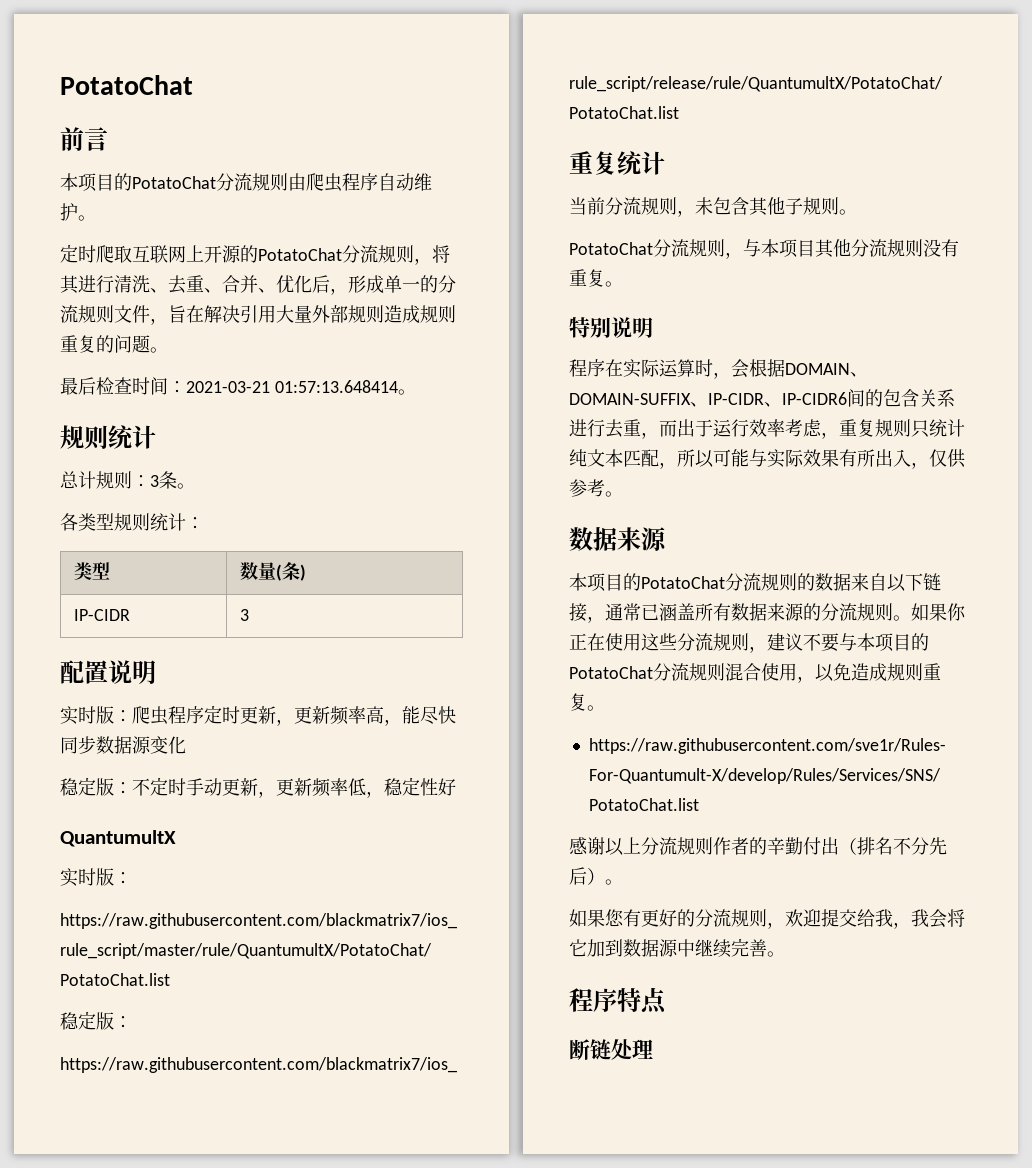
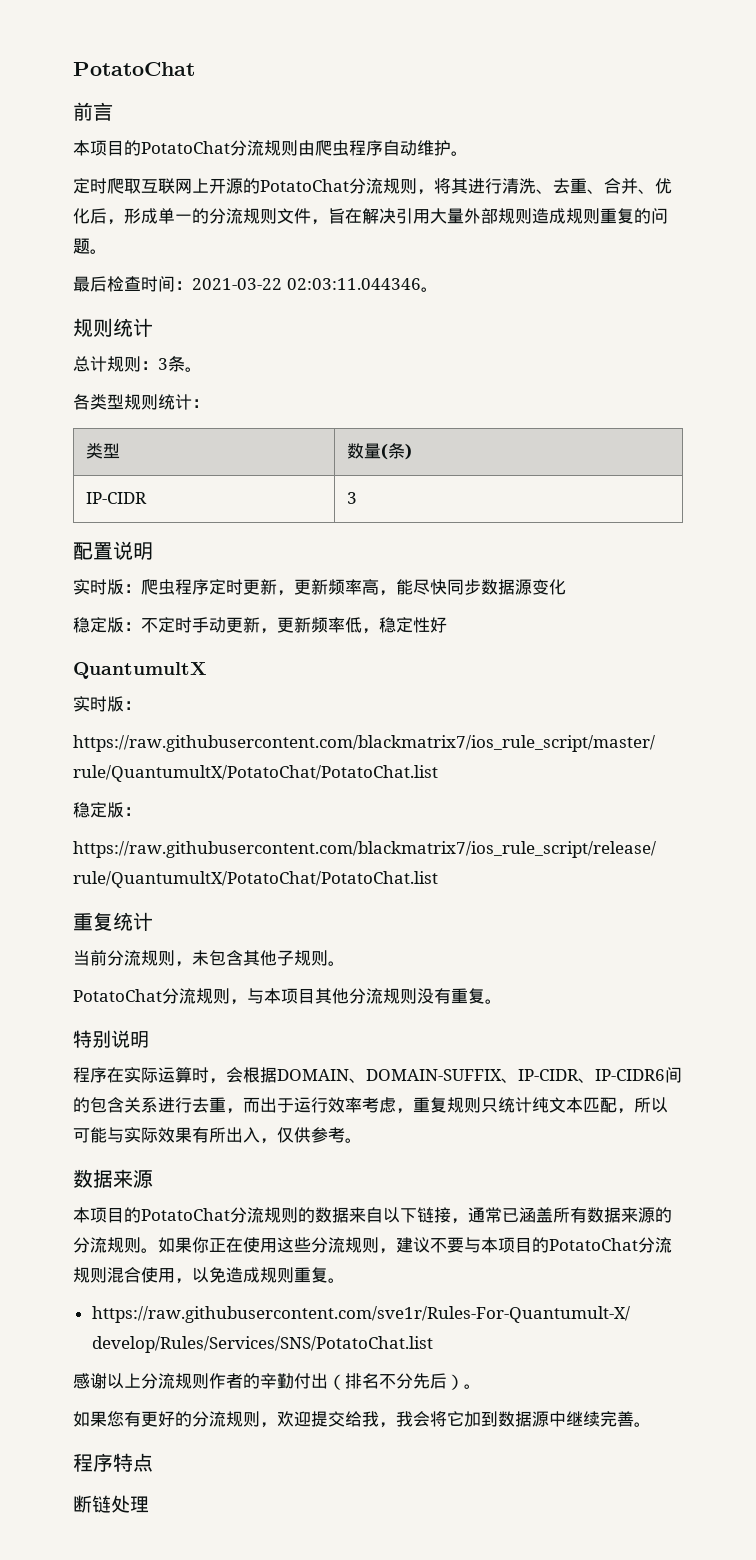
- 最后检查时间：2021-03-21 01:57:13.648414。
+ 最后检查时间：2021-03-22 02:03:11.044346。

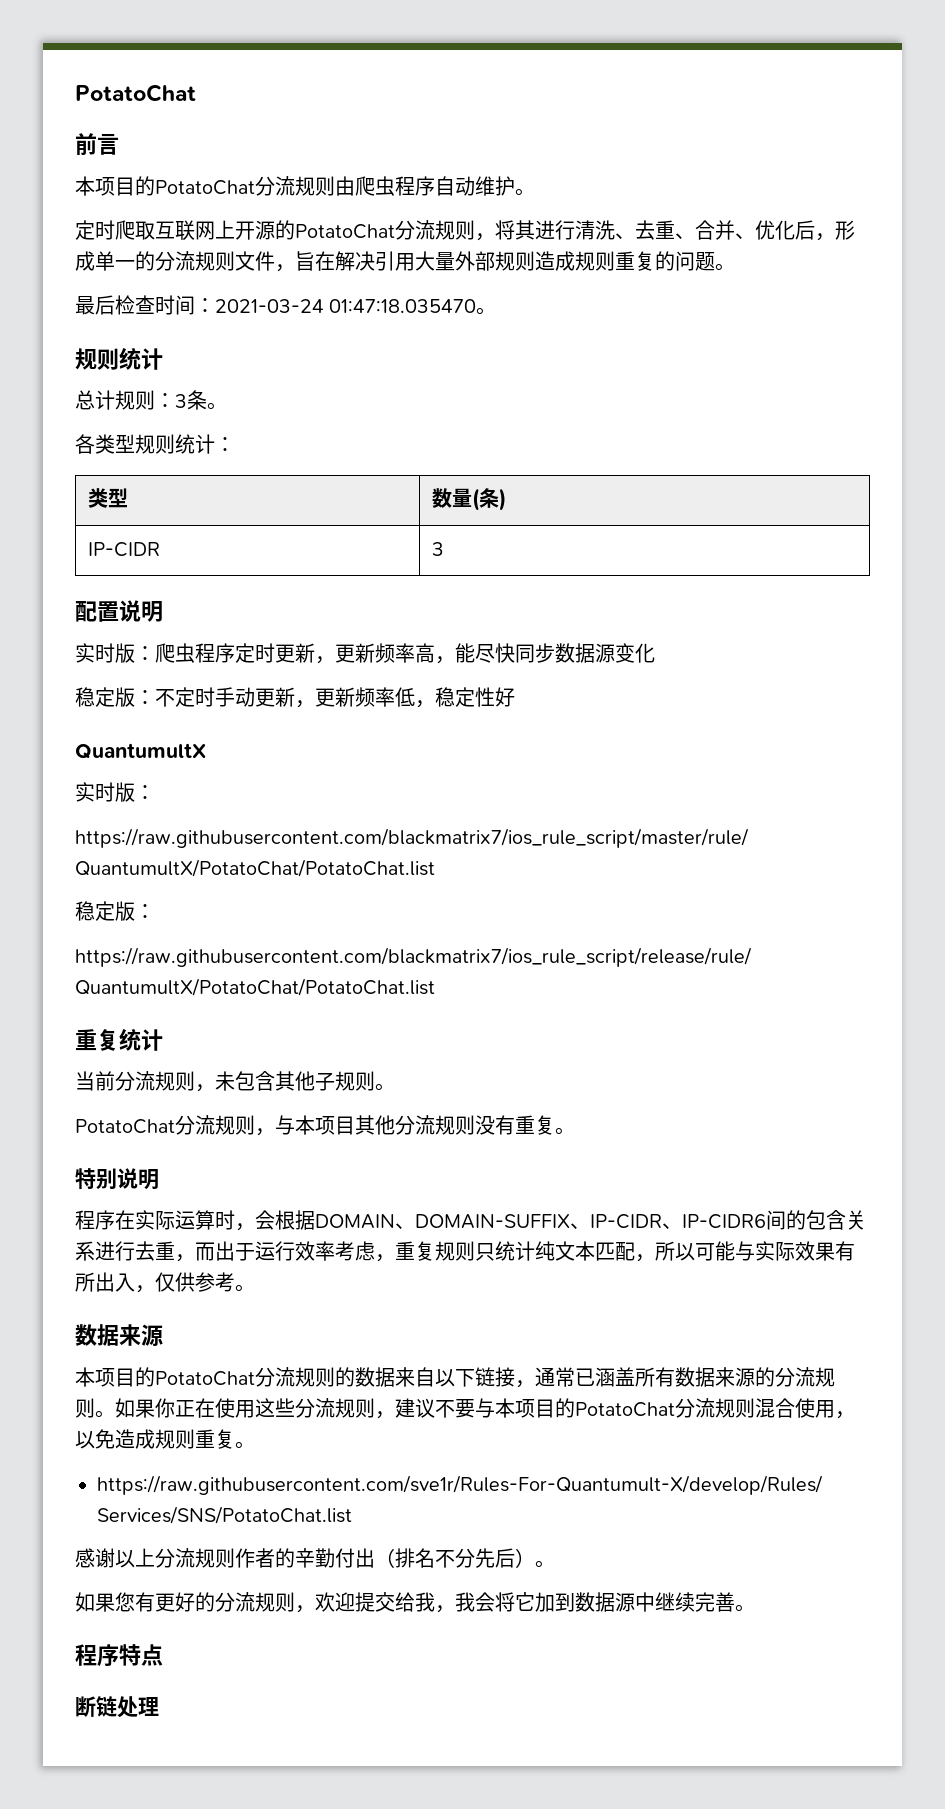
- 最后检查时间：2021-03-22 02:03:11.044346。
+ 最后检查时间：2021-03-24 01:47:18.035470。

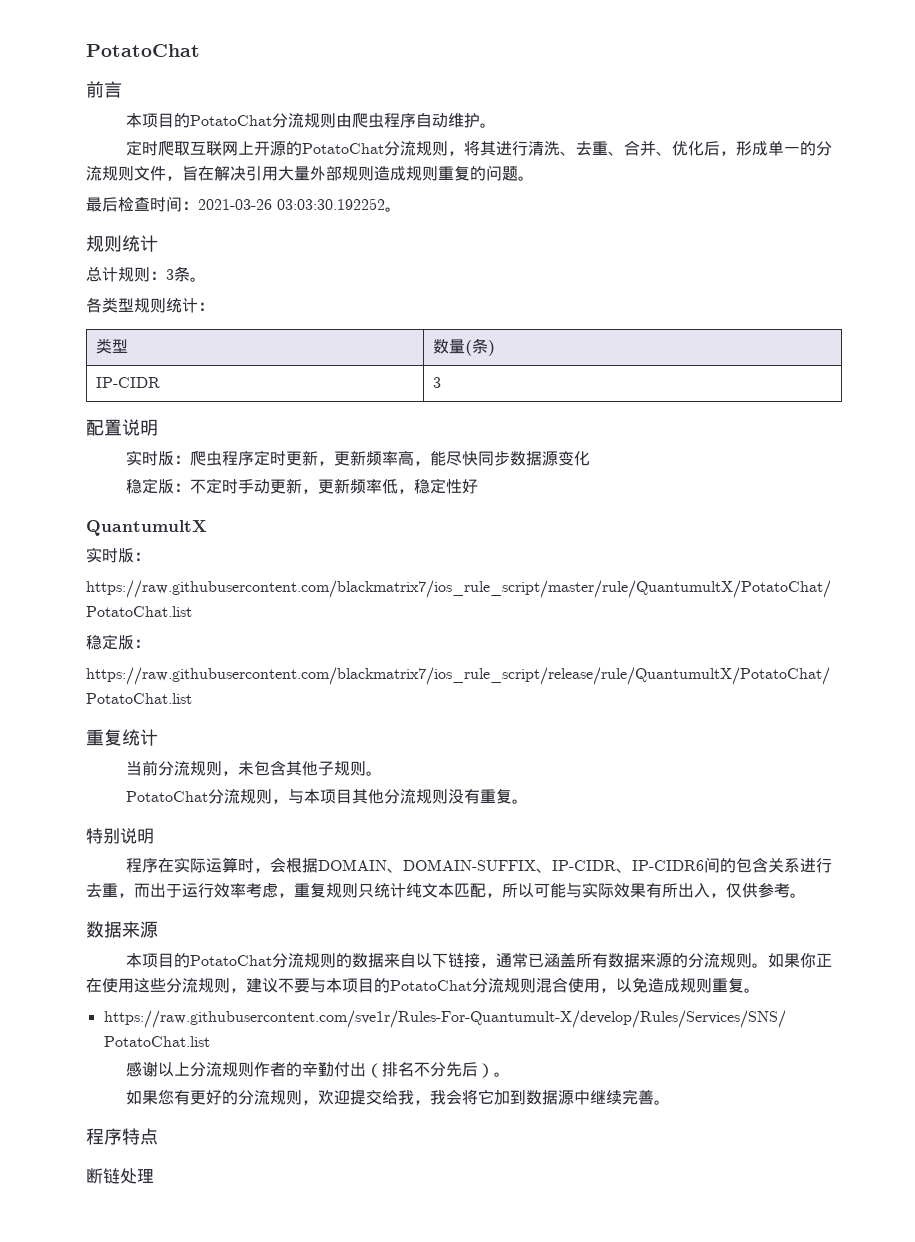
- 最后检查时间：2021-03-24 01:47:18.035470。
+ 最后检查时间：2021-03-26 03:03:30.192252。

